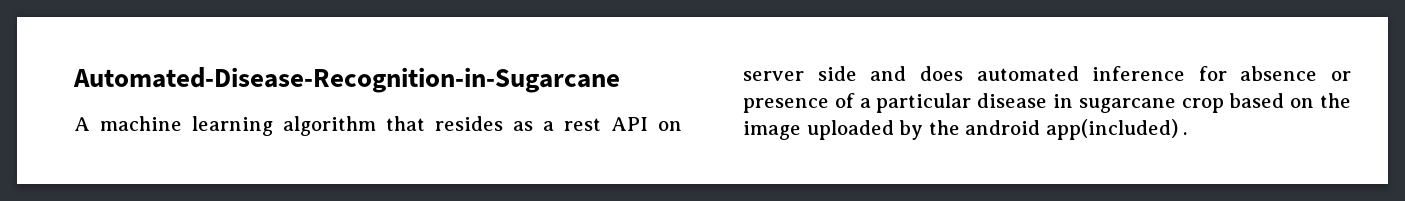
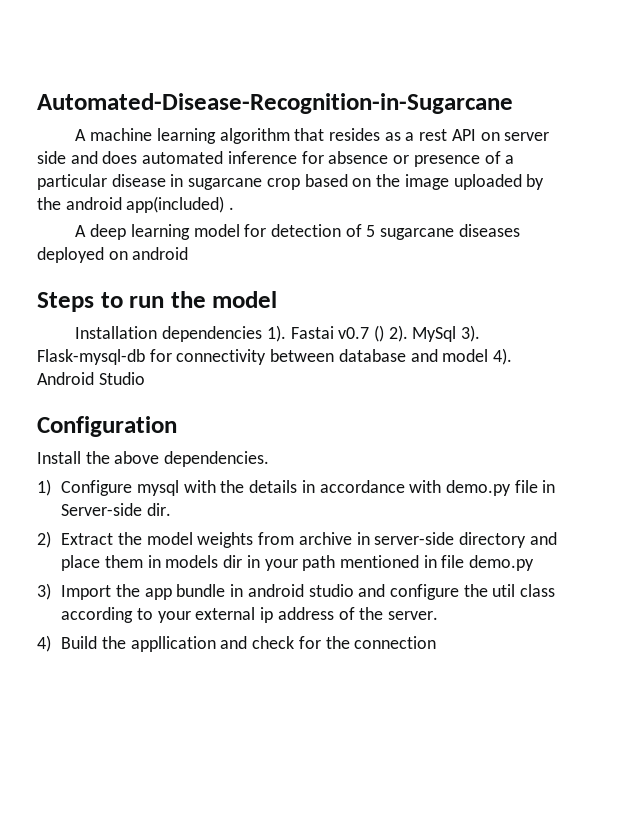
+ A deep learning model for detection of 5 sugarcane diseases deployed on android
+ Steps to run the model
+ Installation dependencies 1). Fastai v0.7 () 2). MySql 3). Flask-mysql-db for connectivity between database and model 4). Android Studio
+ Configuration
+ Install the above dependencies.
+ 1) Configure mysql with the details in accordance with demo.py file in Server-side dir.
+ 2) Extract the model weights from archive in server-side directory and place them in models dir in your path mentioned in file demo.py
+ 3) Import the app bundle in android studio and configure the util class according to your external ip address of the server.
+ 4) Build the appllication and check for the connection

